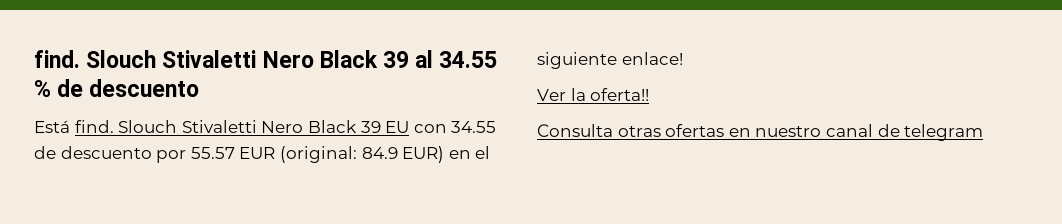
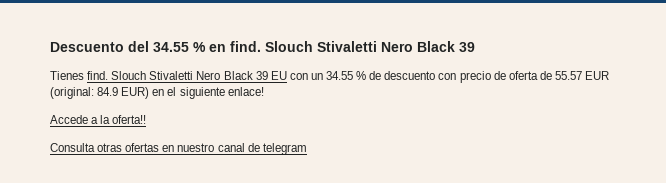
- find. Slouch Stivaletti Nero Black 39 al 34.55 % de descuento
- Está find.
+ Descuento del 34.55 % en find. Slouch Stivaletti Nero Black 39
+ Tienes find.
- Slouch Stivaletti Nero Black 39 EU con 34.55 de descuento por 55.57 EUR (original: 84.9 EUR) en el siguiente enlace!
+ Slouch Stivaletti Nero Black 39 EU con un 34.55 % de descuento con precio de oferta de 55.57 EUR (original: 84.9 EUR) en el siguiente enlace!
- Ver la oferta!!
+ Accede a la oferta!!

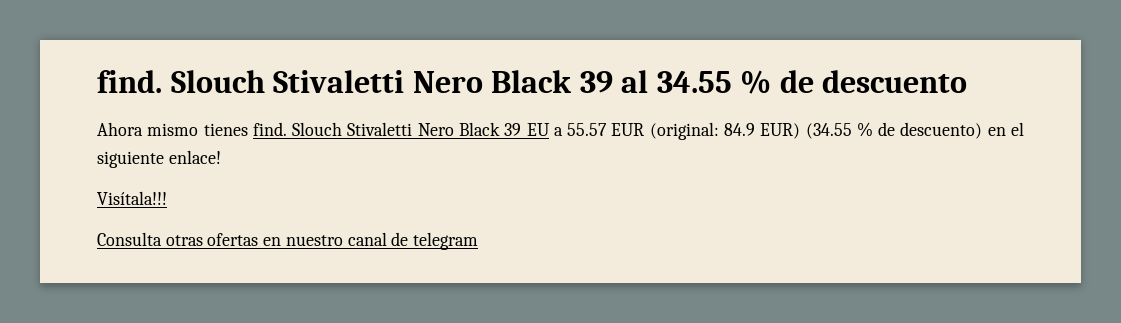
- Descuento del 34.55 % en find. Slouch Stivaletti Nero Black 39
- Tienes find.
+ find. Slouch Stivaletti Nero Black 39 al 34.55 % de descuento
+ Ahora mismo tienes find.
- Slouch Stivaletti Nero Black 39 EU con un 34.55 % de descuento con precio de oferta de 55.57 EUR (original: 84.9 EUR) en el siguiente enlace!
+ Slouch Stivaletti Nero Black 39 EU a 55.57 EUR (original: 84.9 EUR) (34.55 % de descuento) en el siguiente enlace!
- Accede a la oferta!!
+ Visítala!!!

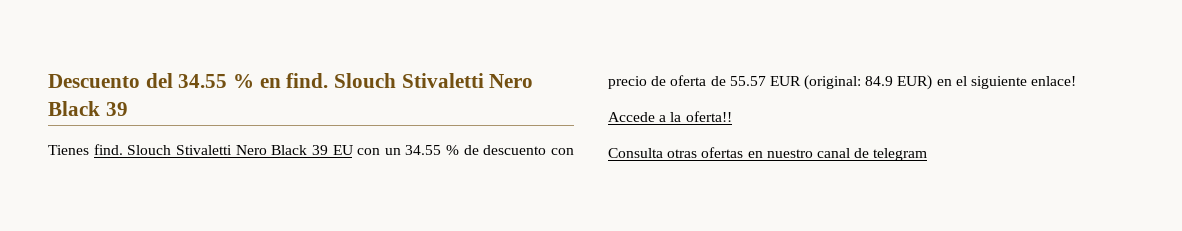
- find. Slouch Stivaletti Nero Black 39 al 34.55 % de descuento
- Ahora mismo tienes find.
+ Descuento del 34.55 % en find. Slouch Stivaletti Nero Black 39
+ Tienes find.
- Slouch Stivaletti Nero Black 39 EU a 55.57 EUR (original: 84.9 EUR) (34.55 % de descuento) en el siguiente enlace!
+ Slouch Stivaletti Nero Black 39 EU con un 34.55 % de descuento con precio de oferta de 55.57 EUR (original: 84.9 EUR) en el siguiente enlace!
- Visítala!!!
+ Accede a la oferta!!

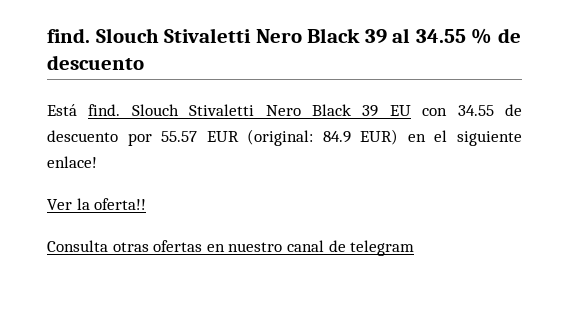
- Descuento del 34.55 % en find. Slouch Stivaletti Nero Black 39
- Tienes find.
+ find. Slouch Stivaletti Nero Black 39 al 34.55 % de descuento
+ Está find.
- Slouch Stivaletti Nero Black 39 EU con un 34.55 % de descuento con precio de oferta de 55.57 EUR (original: 84.9 EUR) en el siguiente enlace!
+ Slouch Stivaletti Nero Black 39 EU con 34.55 de descuento por 55.57 EUR (original: 84.9 EUR) en el siguiente enlace!
- Accede a la oferta!!
+ Ver la oferta!!

